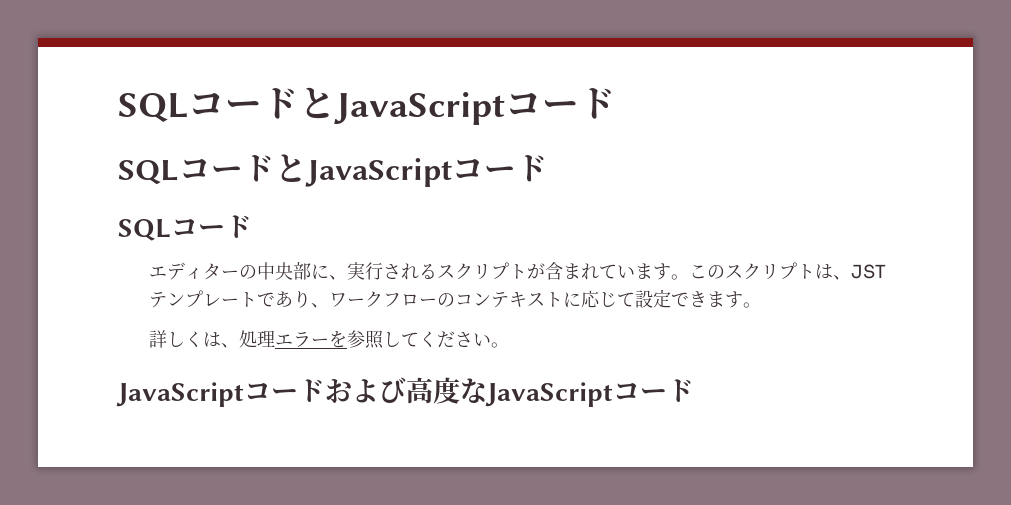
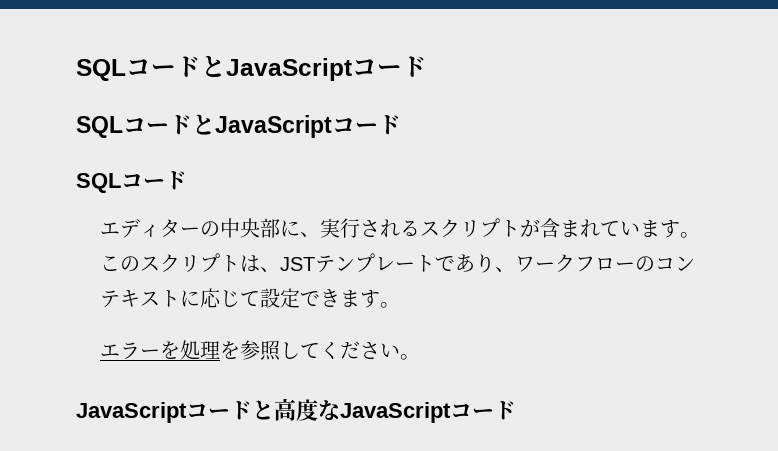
- 詳しくは、処理エラーを参照してください。
+ エラーを処理を参照してください。
- JavaScriptコードおよび高度なJavaScriptコード
+ JavaScriptコードと高度なJavaScriptコード

